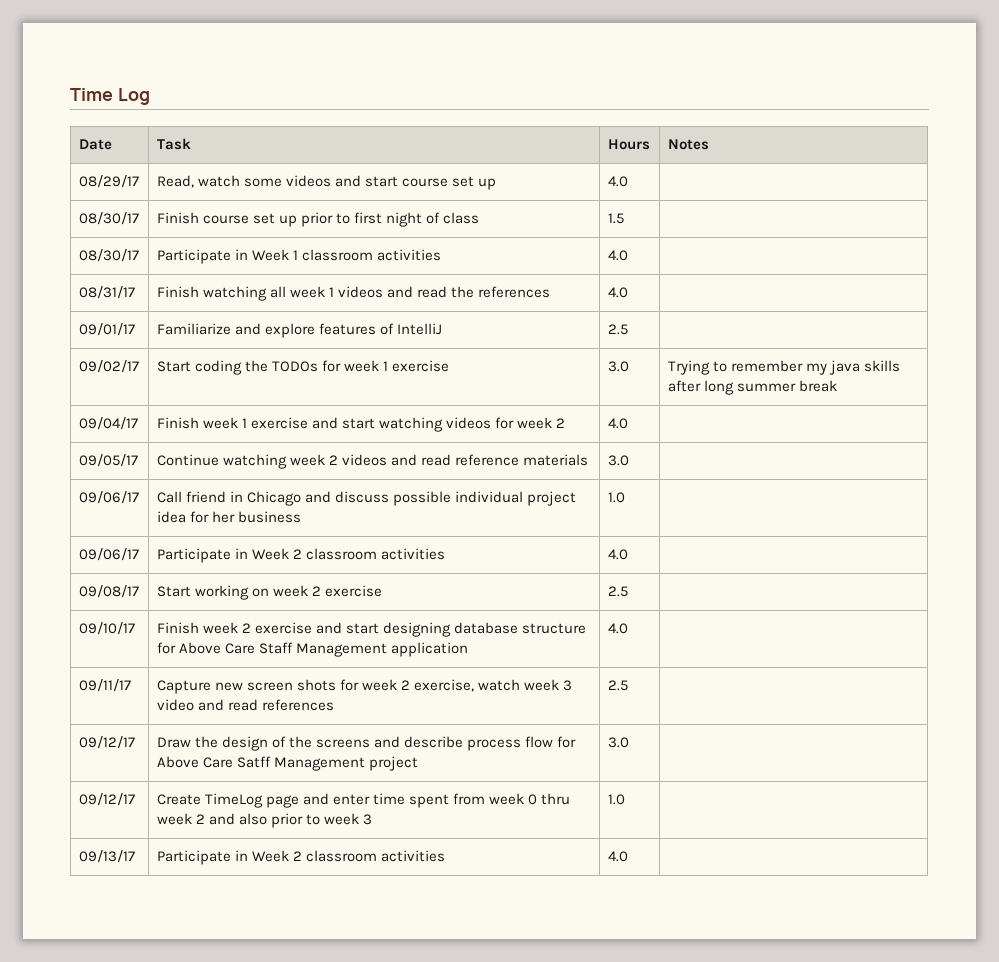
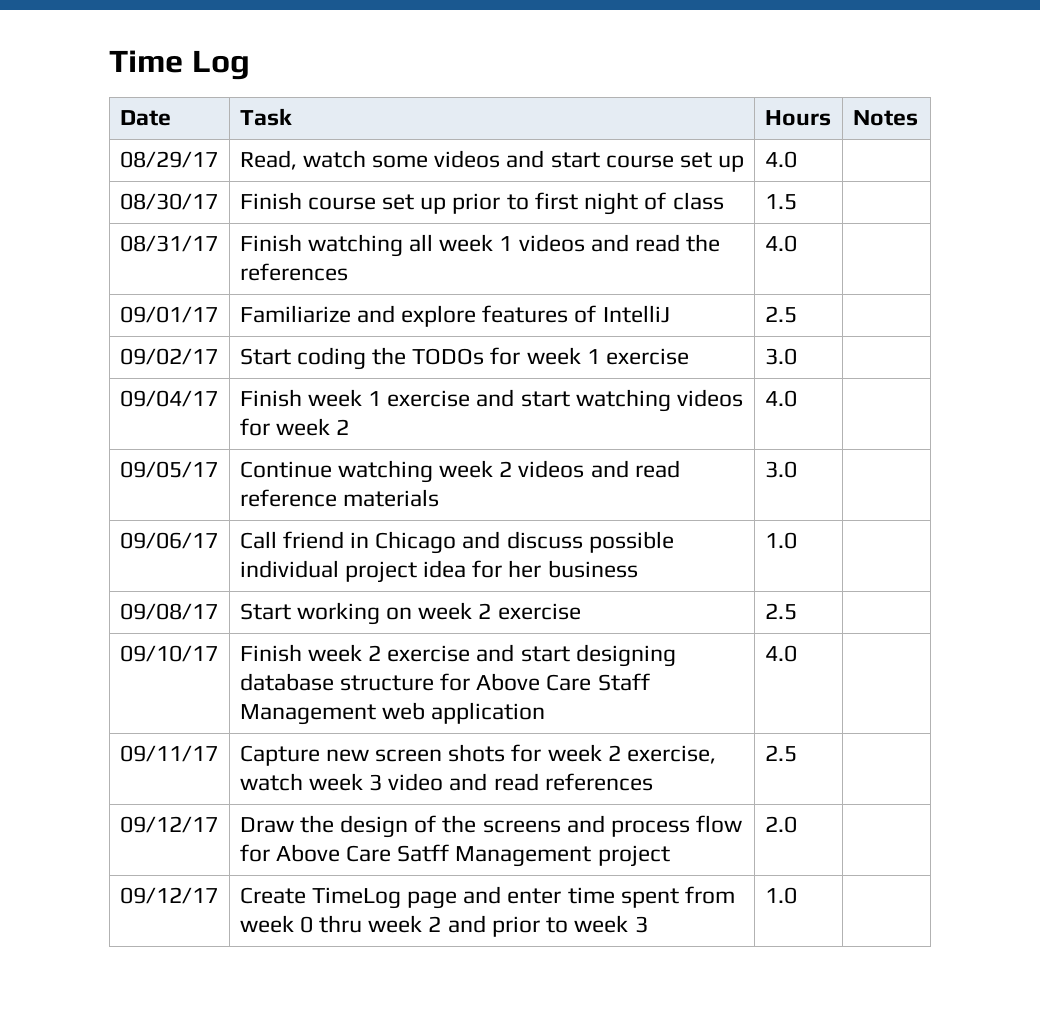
- 08/30/17 | Participate in Week 1 classroom activities | 4.0 |
- 09/02/17 | Start coding the TODOs for week 1 exercise | 3.0 | Trying to remember my java skills after long summer break
+ 09/02/17 | Start coding the TODOs for week 1 exercise | 3.0 |
- 09/06/17 | Participate in Week 2 classroom activities | 4.0 |
- 09/10/17 | Finish week 2 exercise and start designing database structure for Above Care Staff Management application | 4.0 |
+ 09/10/17 | Finish week 2 exercise and start designing database structure for Above Care Staff Management web application | 4.0 |
- 09/12/17 | Draw the design of the screens and describe process flow for Above Care Satff Management project | 3.0 |
+ 09/12/17 | Draw the design of the screens and process flow for Above Care Satff Management project | 2.0 |
- 09/12/17 | Create TimeLog page and enter time spent from week 0 thru week 2 and also prior to week 3 | 1.0 |
+ 09/12/17 | Create TimeLog page and enter time spent from week 0 thru week 2 and prior to week 3 | 1.0 |
- 09/13/17 | Participate in Week 2 classroom activities | 4.0 |

